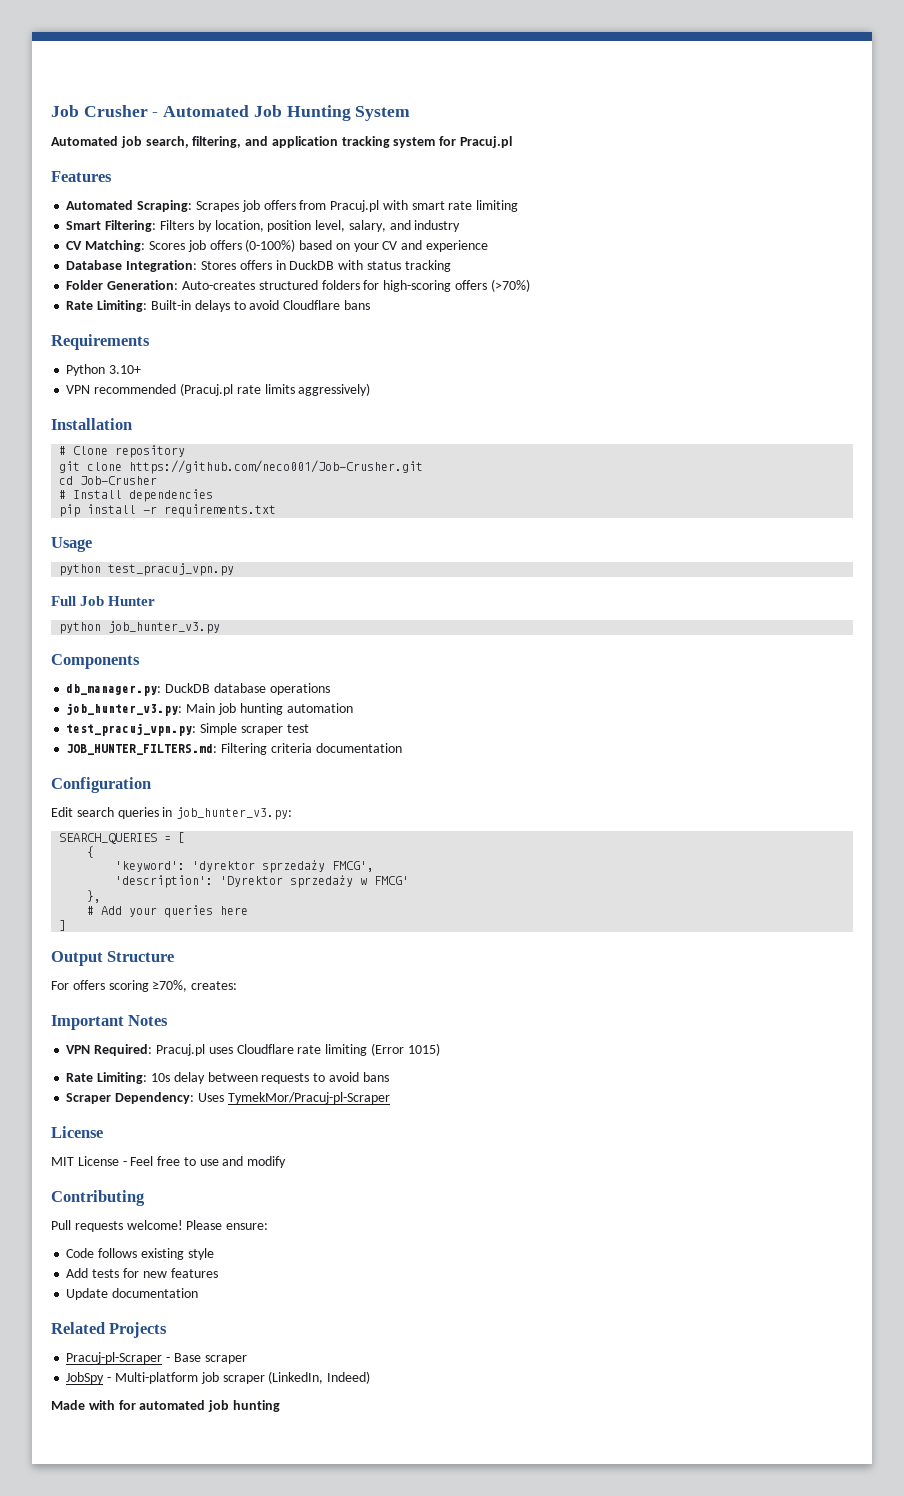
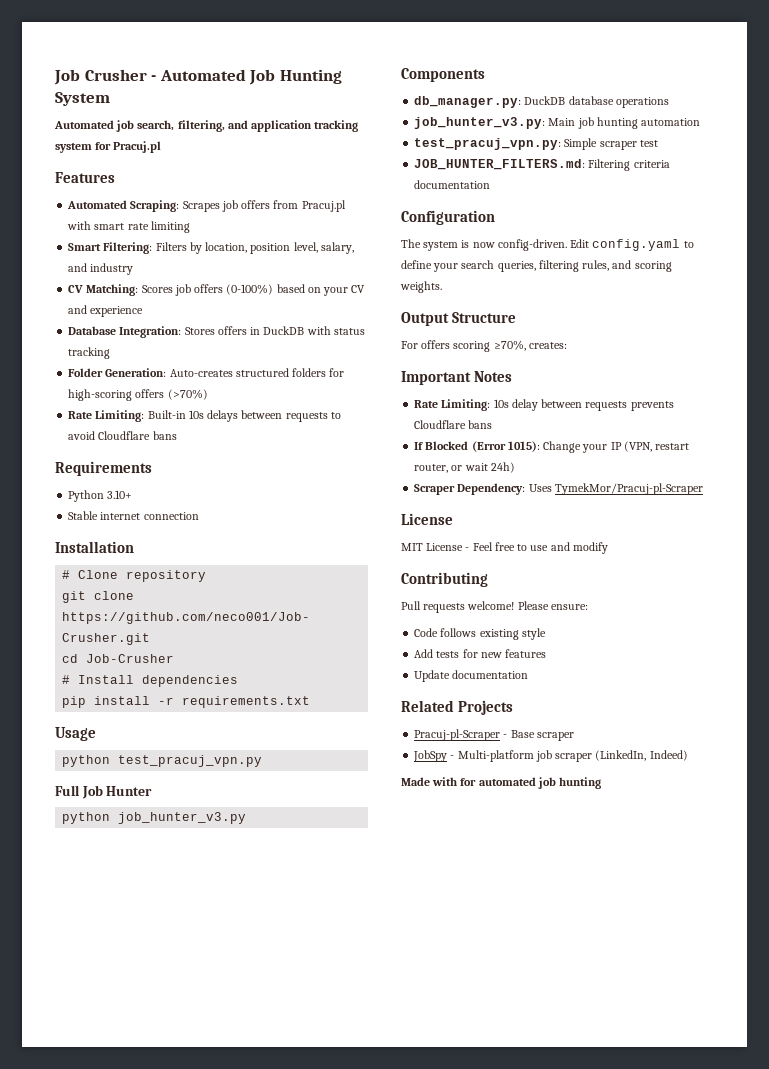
- Rate Limiting: Built-in delays to avoid Cloudflare bans
+ Rate Limiting: Built-in 10s delays between requests to avoid Cloudflare bans
- VPN recommended (Pracuj.pl rate limits aggressively)
+ Stable internet connection
- Edit search queries in job_hunter_v3.py:
- SEARCH_QUERIES = [
- {
- 'keyword': 'dyrektor sprzedaży FMCG',
- 'description': 'Dyrektor sprzedaży w FMCG'
- },
- # Add your queries here
- ]
+ The system is now config-driven. Edit config.yaml to define your search queries, filtering rules, and scoring weights.
- VPN Required: Pracuj.pl uses Cloudflare rate limiting (Error 1015)
- Rate Limiting: 10s delay between requests to avoid bans
+ Rate Limiting: 10s delay between requests prevents Cloudflare bans
+ If Blocked (Error 1015): Change your IP (VPN, restart router, or wait 24h)

